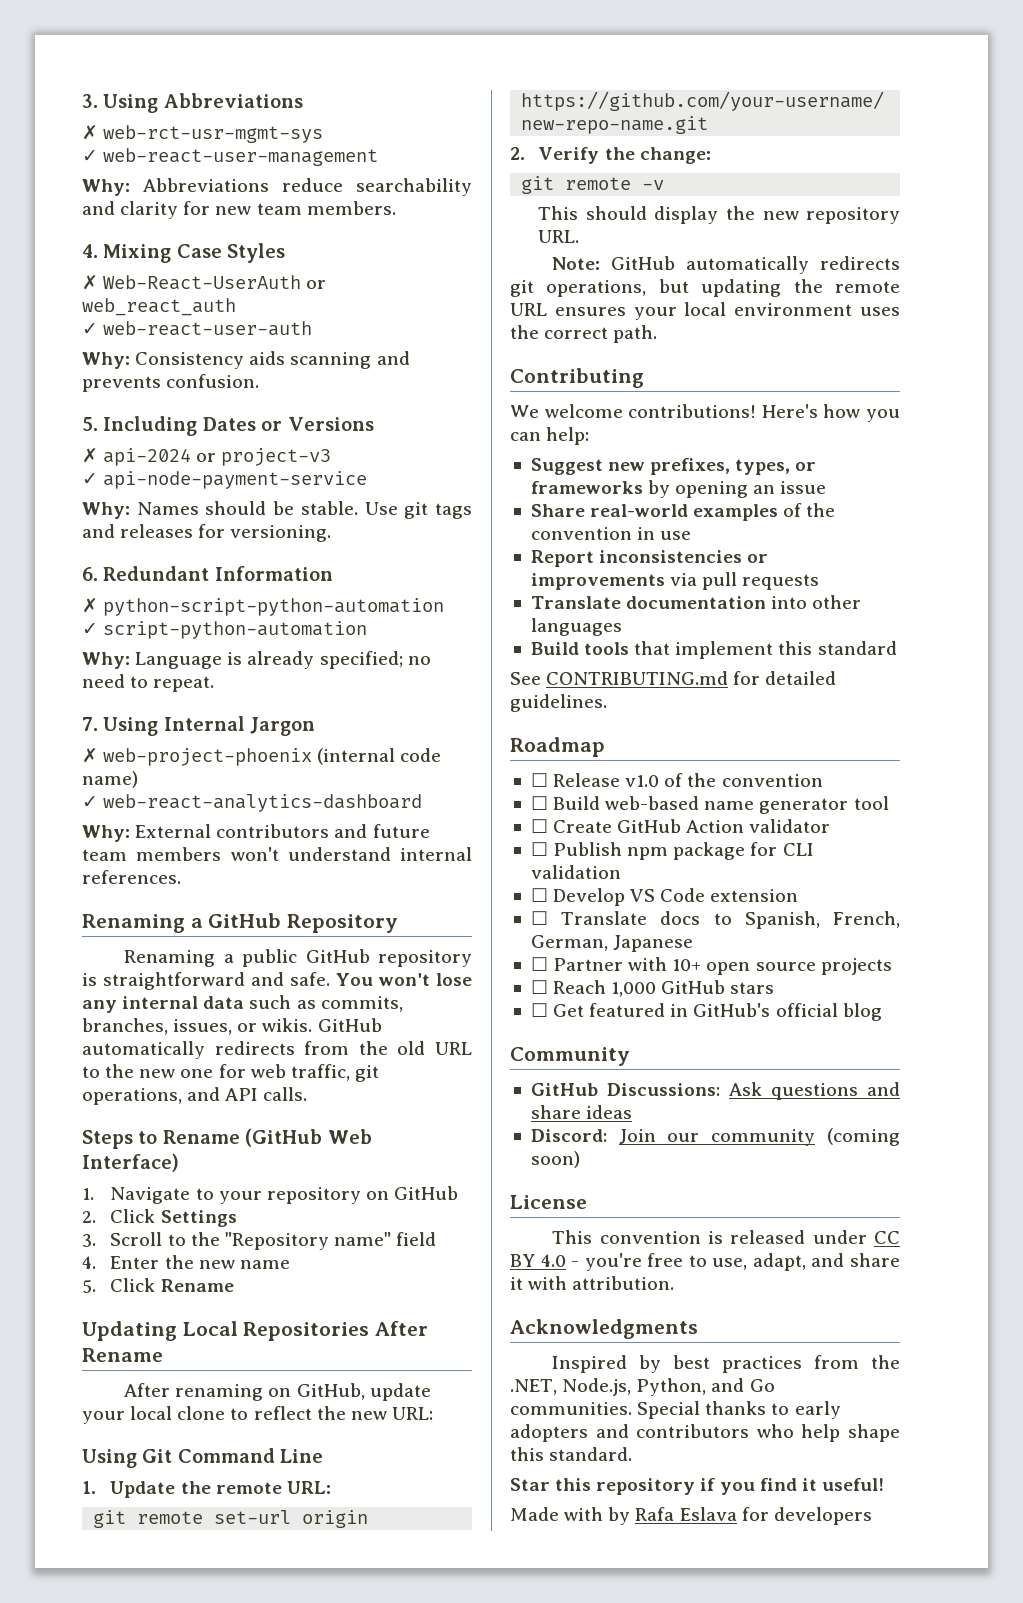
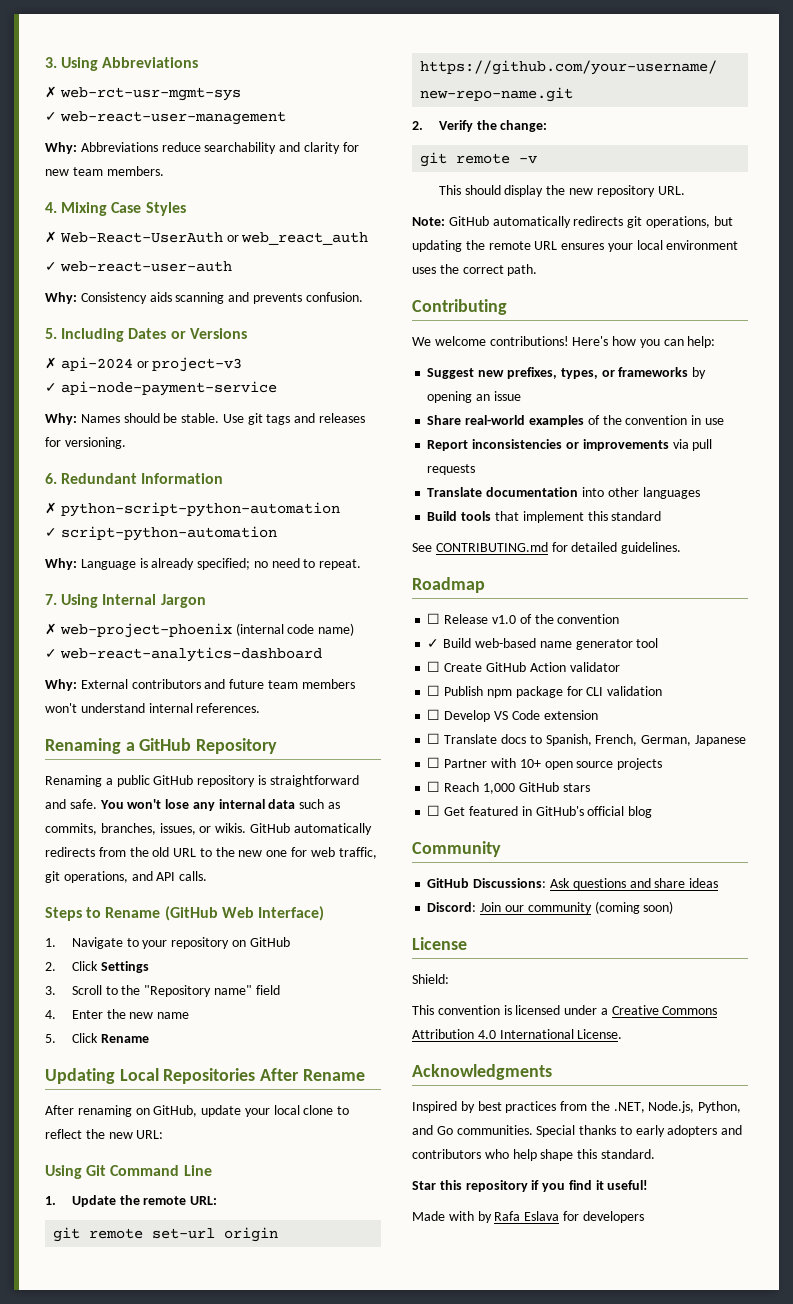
- ☐ Build web-based name generator tool
+ ✓ Build web-based name generator tool
+ Shield:
- This convention is released under CC BY 4.0 - you're free to use, adapt, and share it with attribution.
+ This convention is licensed under a Creative Commons Attribution 4.0 International License.

